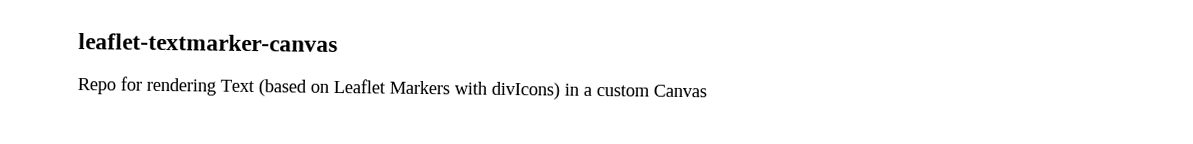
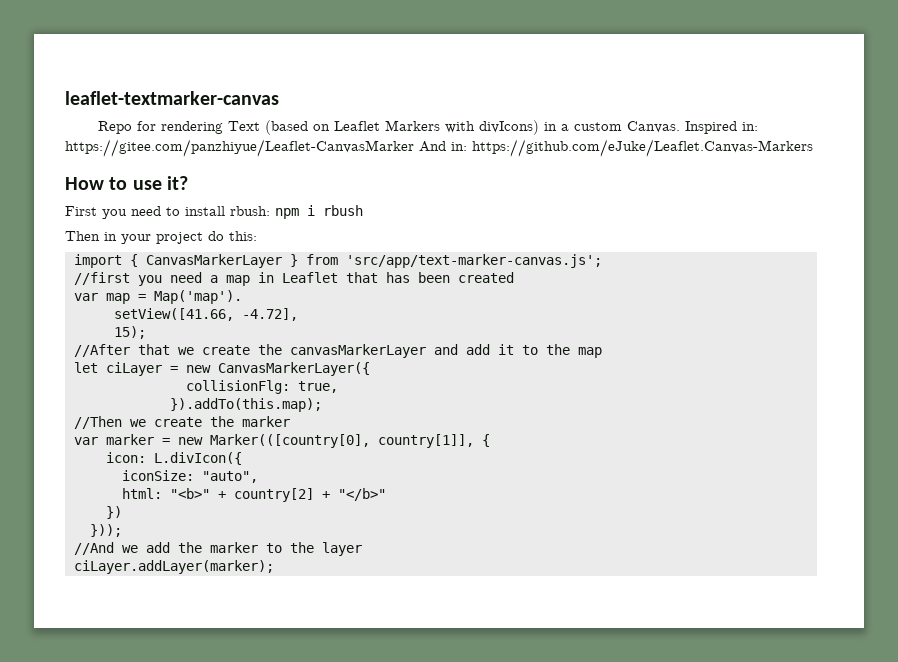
- Repo for rendering Text (based on Leaflet Markers with divIcons) in a custom Canvas
+ Repo for rendering Text (based on Leaflet Markers with divIcons) in a custom Canvas. Inspired in: https://gitee.com/panzhiyue/Leaflet-CanvasMarker And in: https://github.com/eJuke/Leaflet.Canvas-Markers
+ How to use it?
+ First you need to install rbush: npm i rbush
+ Then in your project do this:
+ import { CanvasMarkerLayer } from 'src/app/text-marker-canvas.js';
+ //first you need a map in Leaflet that has been created
+ var map = Map('map').
+ setView([41.66, -4.72],
+ 15);
+ //After that we create the canvasMarkerLayer and add it to the map
+ let ciLayer = new CanvasMarkerLayer({
+ collisionFlg: true,
+ }).addTo(this.map);
+ //Then we create the marker
+ var marker = new Marker(([country[0], country[1]], {
+ icon: L.divIcon({
+ iconSize: "auto",
+ html: "<b>" + country[2] + "</b>"
+ })
+ }));
+ //And we add the marker to the layer
+ ciLayer.addLayer(marker);

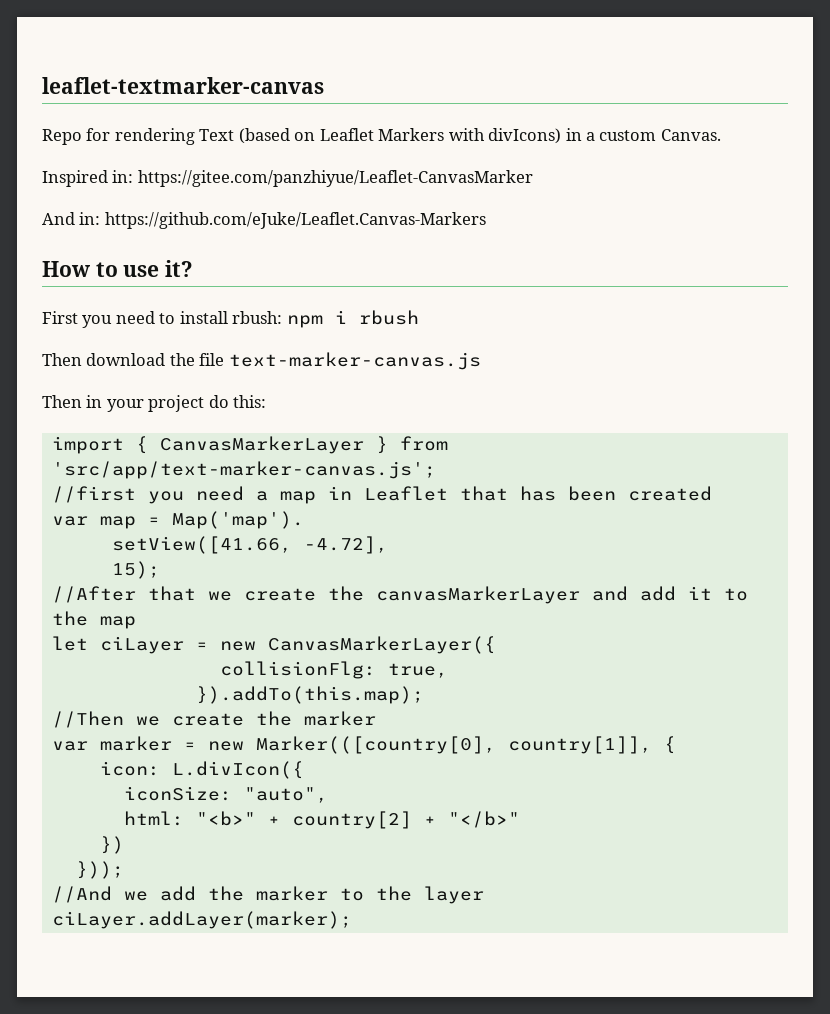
- Repo for rendering Text (based on Leaflet Markers with divIcons) in a custom Canvas. Inspired in: https://gitee.com/panzhiyue/Leaflet-CanvasMarker And in: https://github.com/eJuke/Leaflet.Canvas-Markers
+ Repo for rendering Text (based on Leaflet Markers with divIcons) in a custom Canvas.
+ Inspired in: https://gitee.com/panzhiyue/Leaflet-CanvasMarker
+ And in: https://github.com/eJuke/Leaflet.Canvas-Markers
+ Then download the file text-marker-canvas.js

